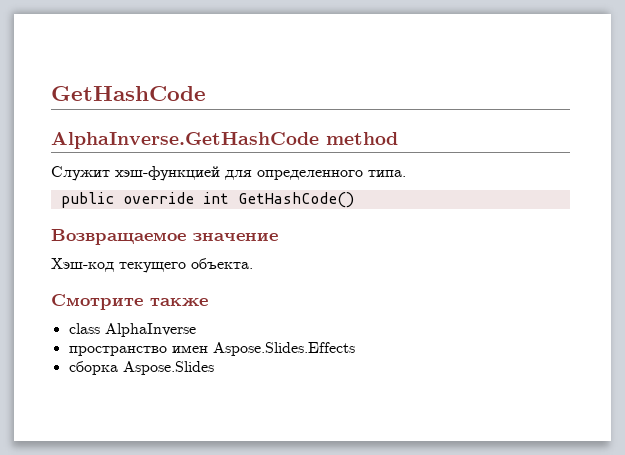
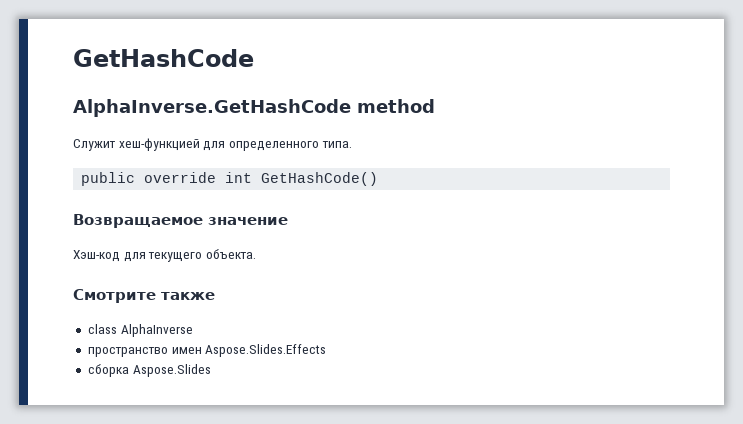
- Служит хэш-функцией для определенного типа.
+ Служит хеш-функцией для определенного типа.
- Хэш-код текущего объекта.
+ Хэш-код для текущего объекта.

